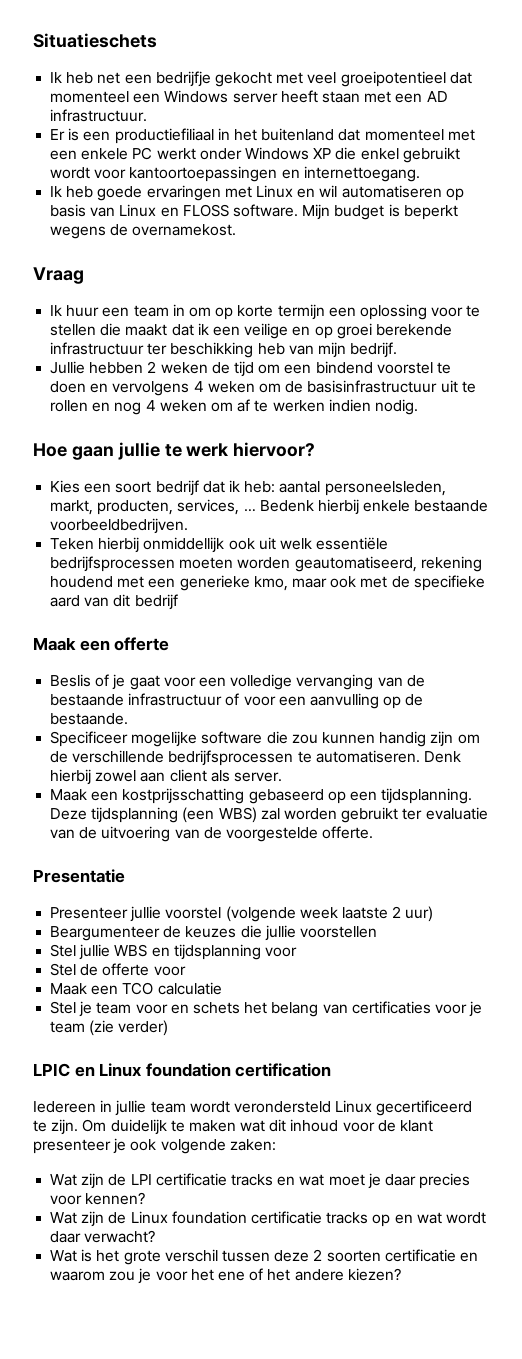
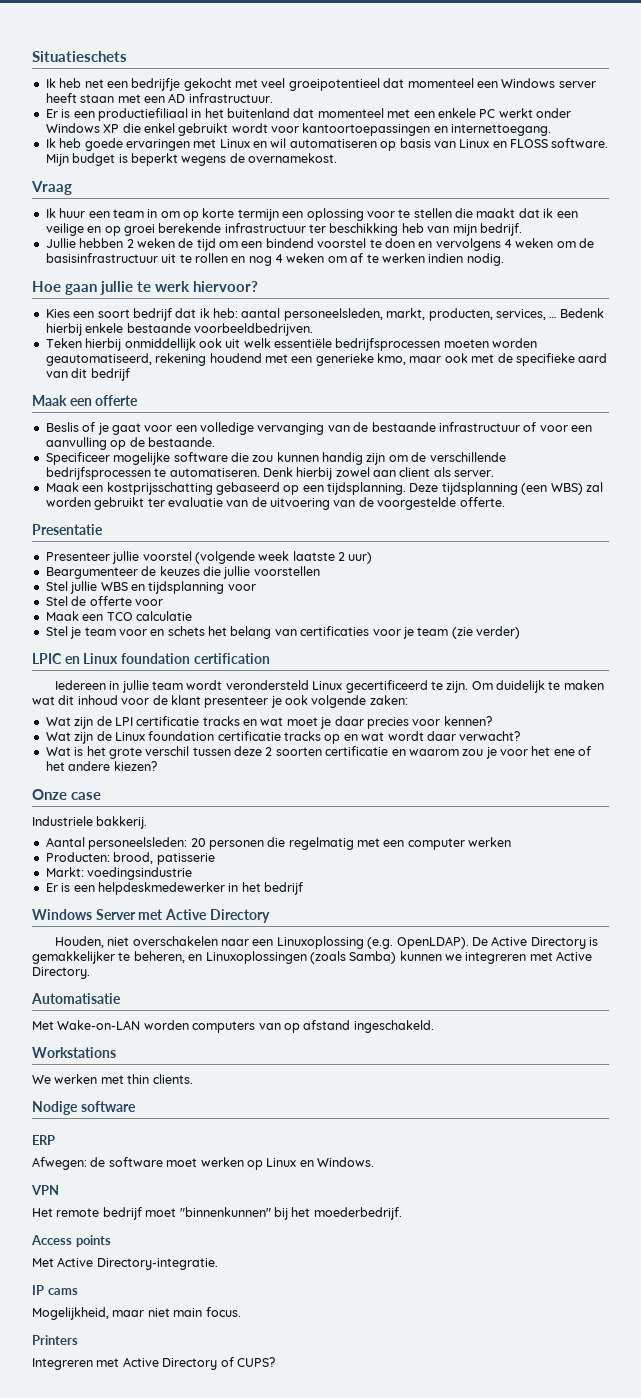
+ Onze case
+ Industriele bakkerij.
+ Aantal personeelsleden: 20 personen die regelmatig met een computer werken
+ Producten: brood, patisserie
+ Markt: voedingsindustrie
+ Er is een helpdeskmedewerker in het bedrijf
+ Windows Server met Active Directory
+ Houden, niet overschakelen naar een Linuxoplossing (e.g. OpenLDAP). De Active Directory is gemakkelijker te beheren, en Linuxoplossingen (zoals Samba) kunnen we integreren met Active Directory.
+ Automatisatie
+ Met Wake-on-LAN worden computers van op afstand ingeschakeld.
+ Workstations
+ We werken met thin clients.
+ Nodige software
+ ERP
+ Afwegen: de software moet werken op Linux en Windows.
+ VPN
+ Het remote bedrijf moet "binnenkunnen" bij het moederbedrijf.
+ Access points
+ Met Active Directory-integratie.
+ IP cams
+ Mogelijkheid, maar niet main focus.
+ Printers
+ Integreren met Active Directory of CUPS?

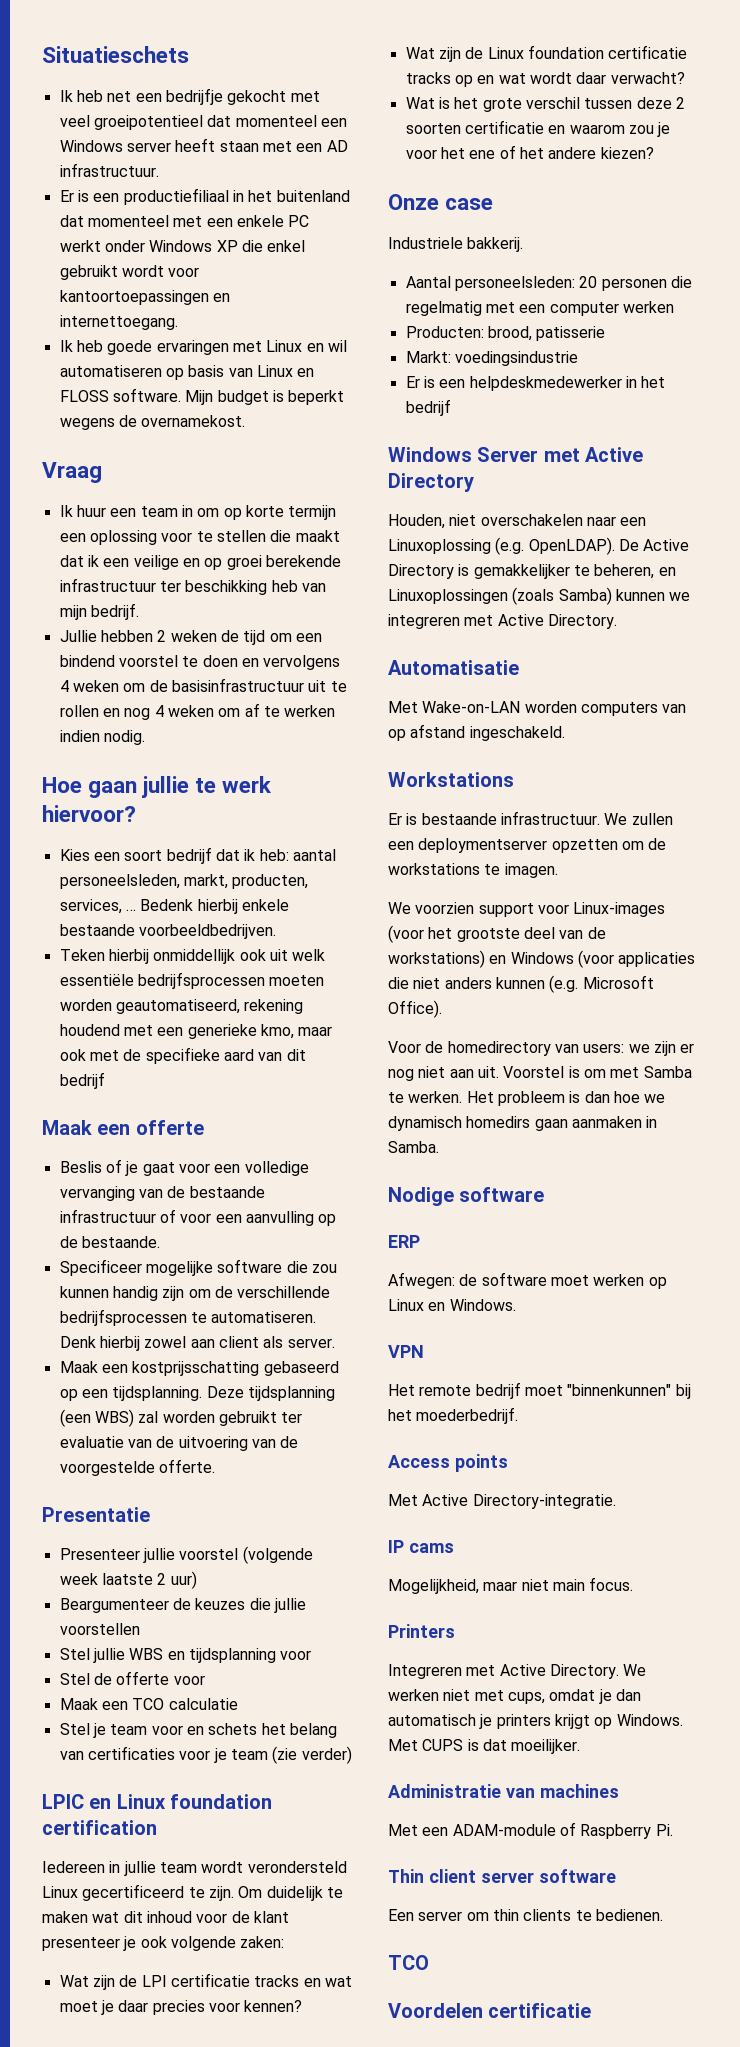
- We werken met thin clients.
+ Er is bestaande infrastructuur. We zullen een deploymentserver opzetten om de workstations te imagen.
+ We voorzien support voor Linux-images (voor het grootste deel van de workstations) en Windows (voor applicaties die niet anders kunnen (e.g. Microsoft Office).
+ Voor de homedirectory van users: we zijn er nog niet aan uit. Voorstel is om met Samba te werken. Het probleem is dan hoe we dynamisch homedirs gaan aanmaken in Samba.
- Integreren met Active Directory of CUPS?
+ Integreren met Active Directory. We werken niet met cups, omdat je dan automatisch je printers krijgt op Windows. Met CUPS is dat moeilijker.
+ Administratie van machines
+ Met een ADAM-module of Raspberry Pi.
+ Thin client server software
+ Een server om thin clients te bedienen.
+ TCO
+ Voordelen certificatie

